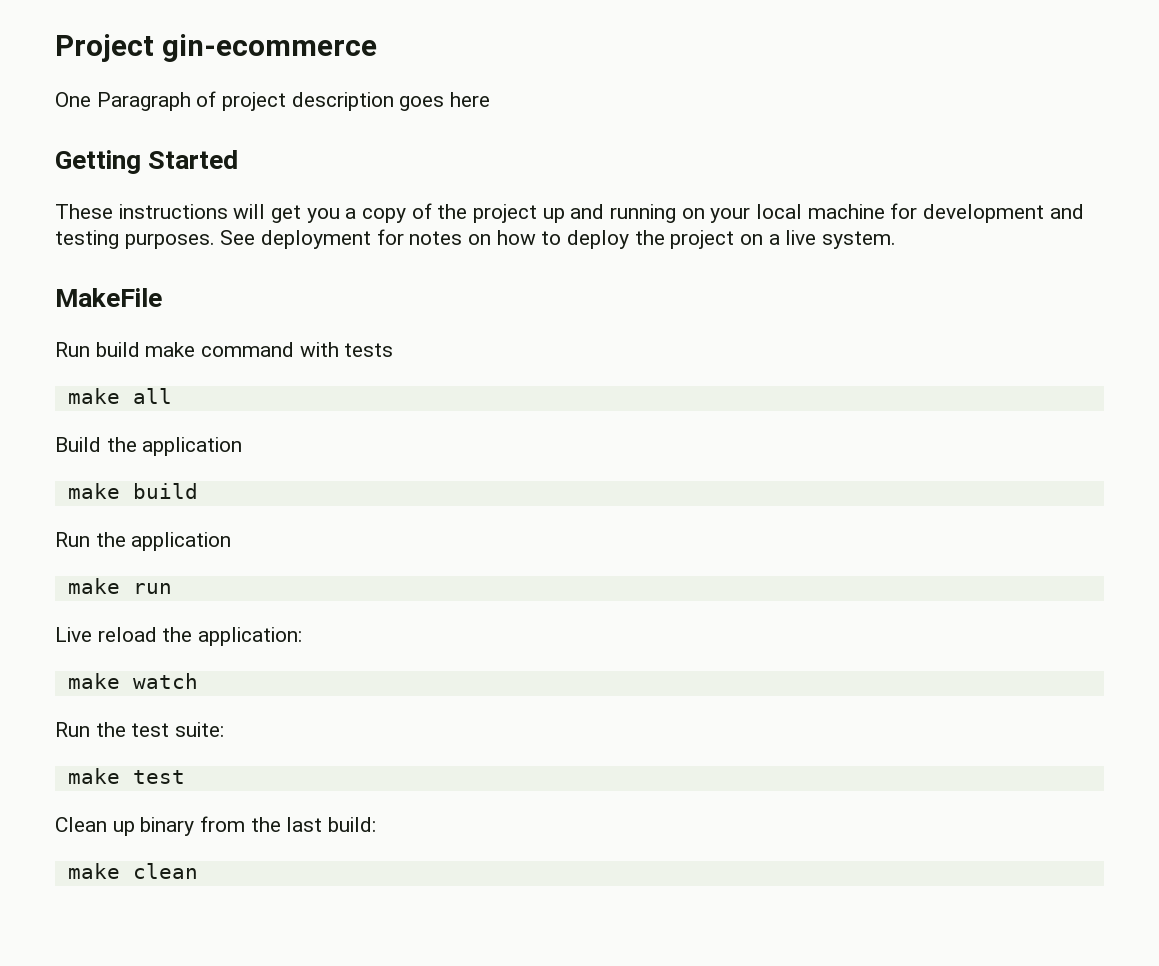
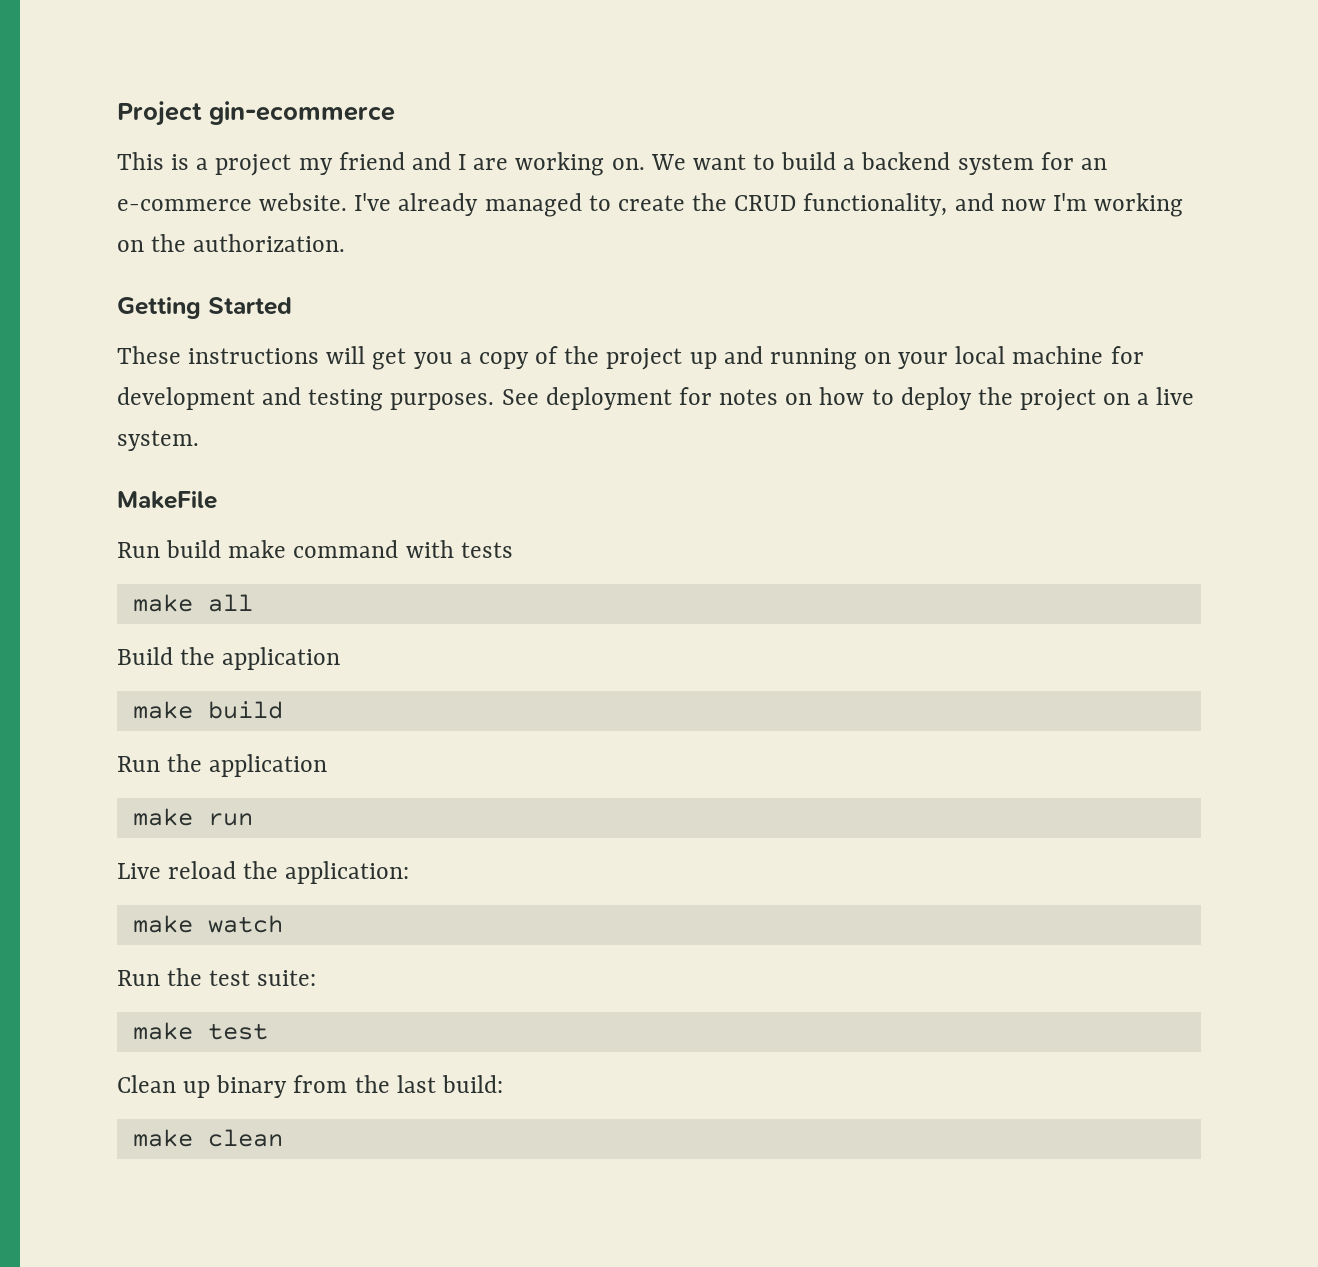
- One Paragraph of project description goes here
+ This is a project my friend and I are working on. We want to build a backend system for an e-commerce website. I've already managed to create the CRUD functionality, and now I'm working on the authorization.

